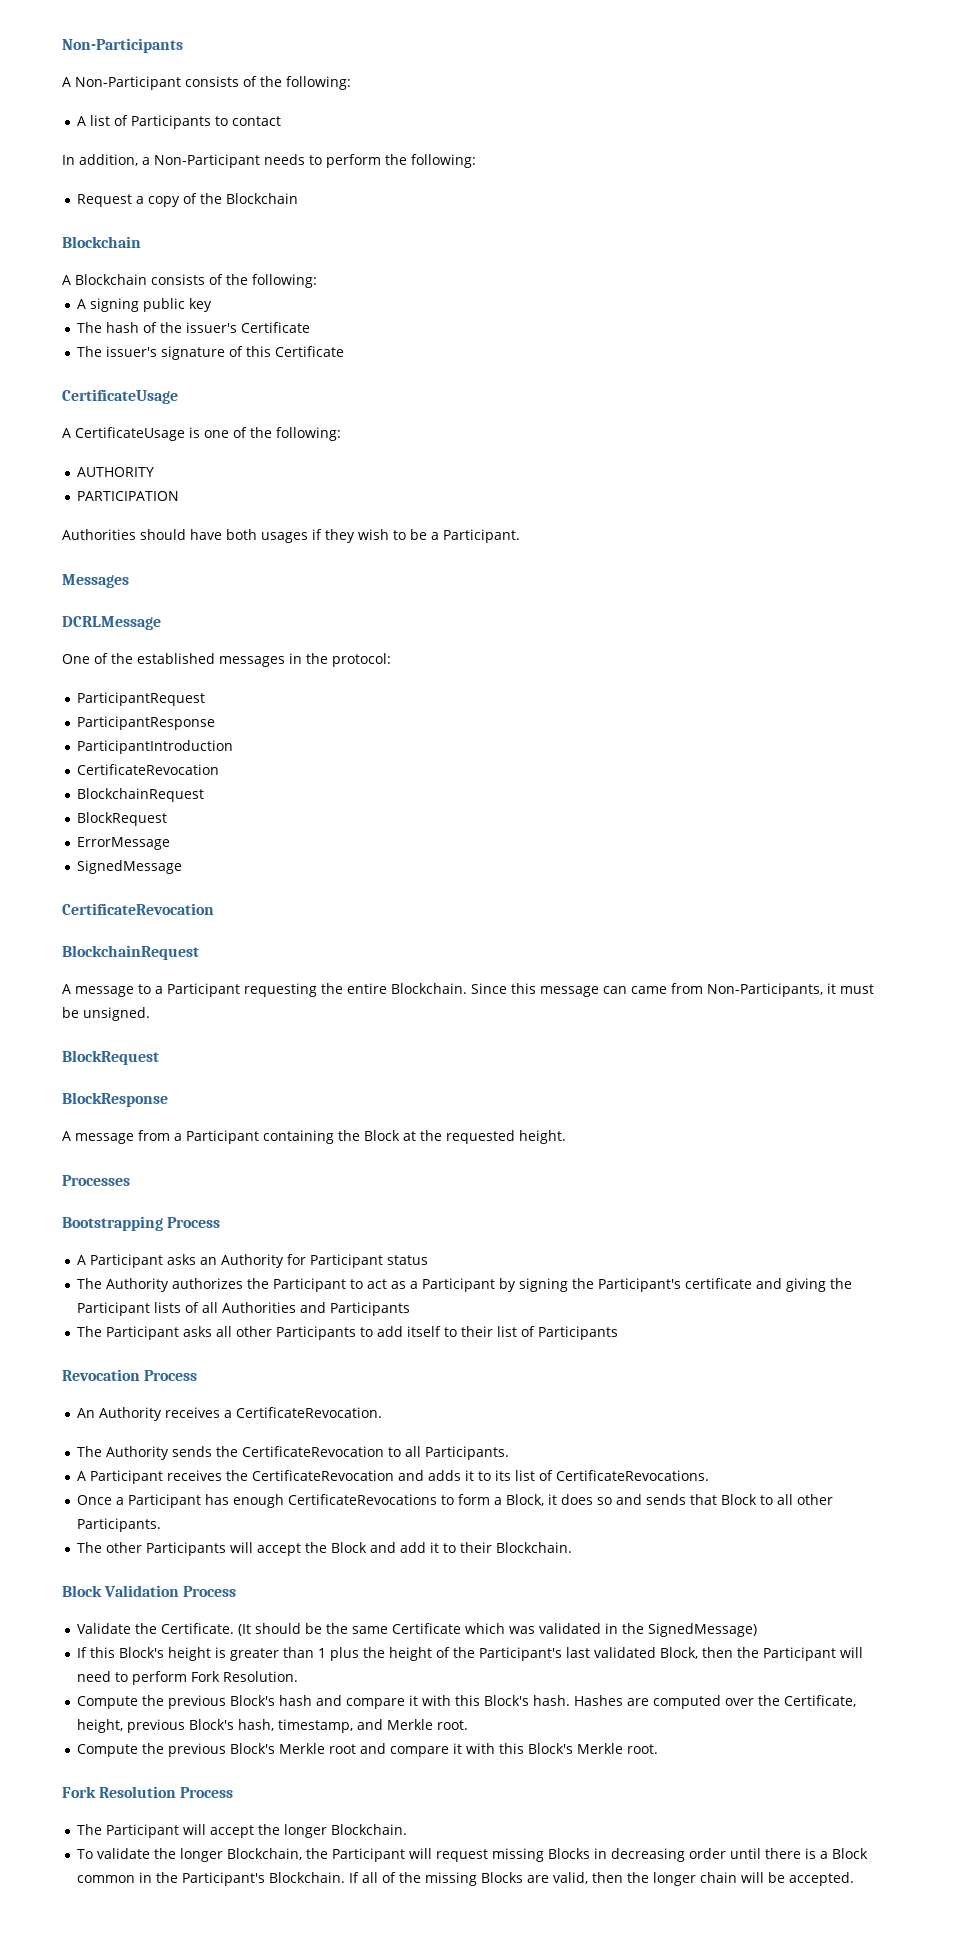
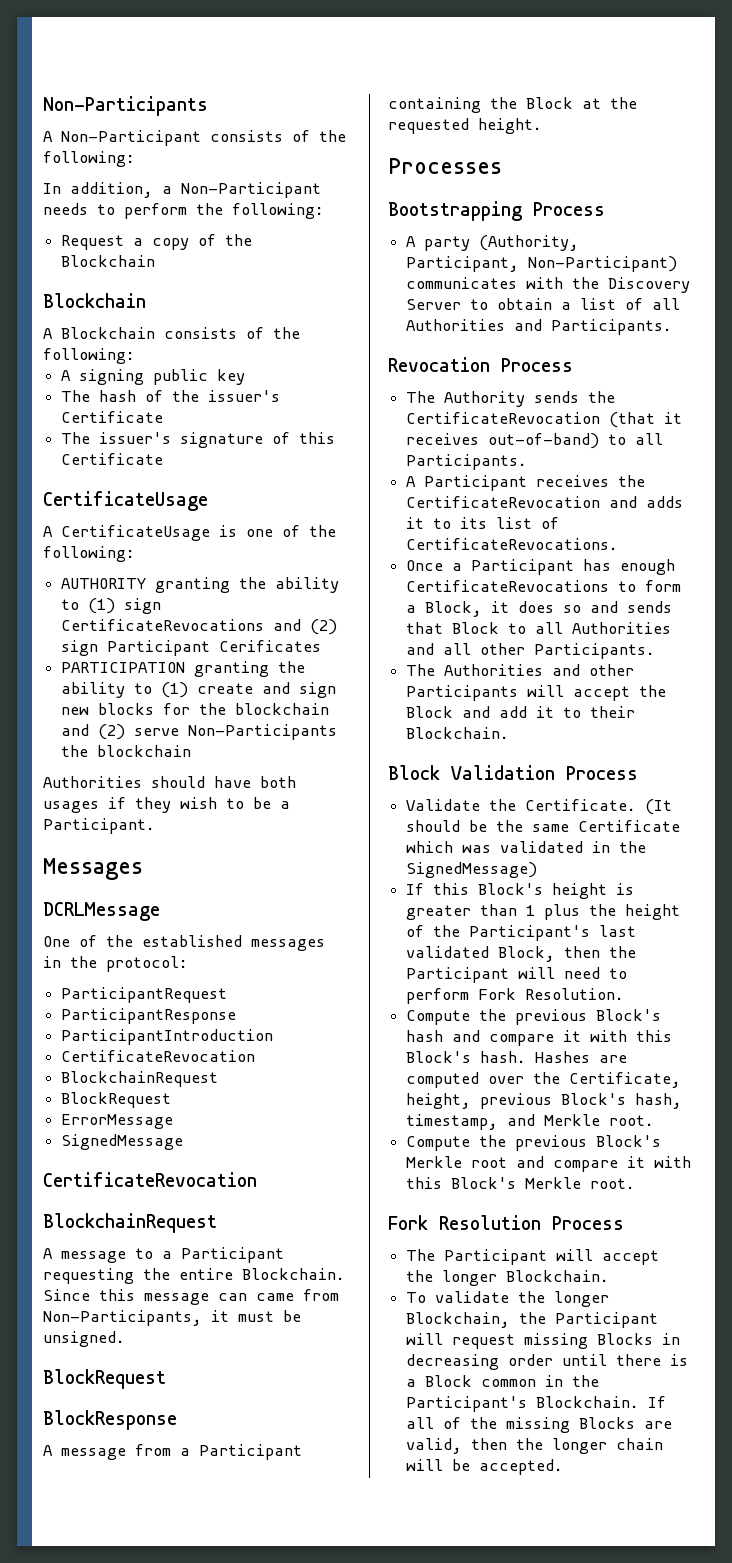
- A list of Participants to contact
- AUTHORITY
- PARTICIPATION
+ AUTHORITY granting the ability to (1) sign CertificateRevocations and (2) sign Participant Cerificates
+ PARTICIPATION granting the ability to (1) create and sign new blocks for the blockchain and (2) serve Non-Participants the blockchain
- A Participant asks an Authority for Participant status
- The Authority authorizes the Participant to act as a Participant by signing the Participant's certificate and giving the Participant lists of all Authorities and Participants
- The Participant asks all other Participants to add itself to their list of Participants
+ A party (Authority, Participant, Non-Participant) communicates with the Discovery Server to obtain a list of all Authorities and Participants.
  Revocation Process
- An Authority receives a CertificateRevocation.
- The Authority sends the CertificateRevocation to all Participants.
+ The Authority sends the CertificateRevocation (that it receives out-of-band) to all Participants.
- Once a Participant has enough CertificateRevocations to form a Block, it does so and sends that Block to all other Participants.
+ Once a Participant has enough CertificateRevocations to form a Block, it does so and sends that Block to all Authorities and all other Participants.
- The other Participants will accept the Block and add it to their Blockchain.
+ The Authorities and other Participants will accept the Block and add it to their Blockchain.

